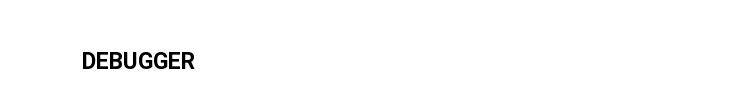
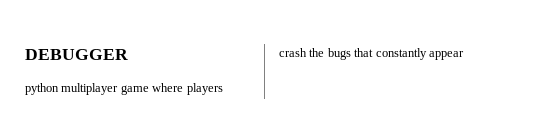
+ python multiplayer game where players crash the bugs that constantly appear

